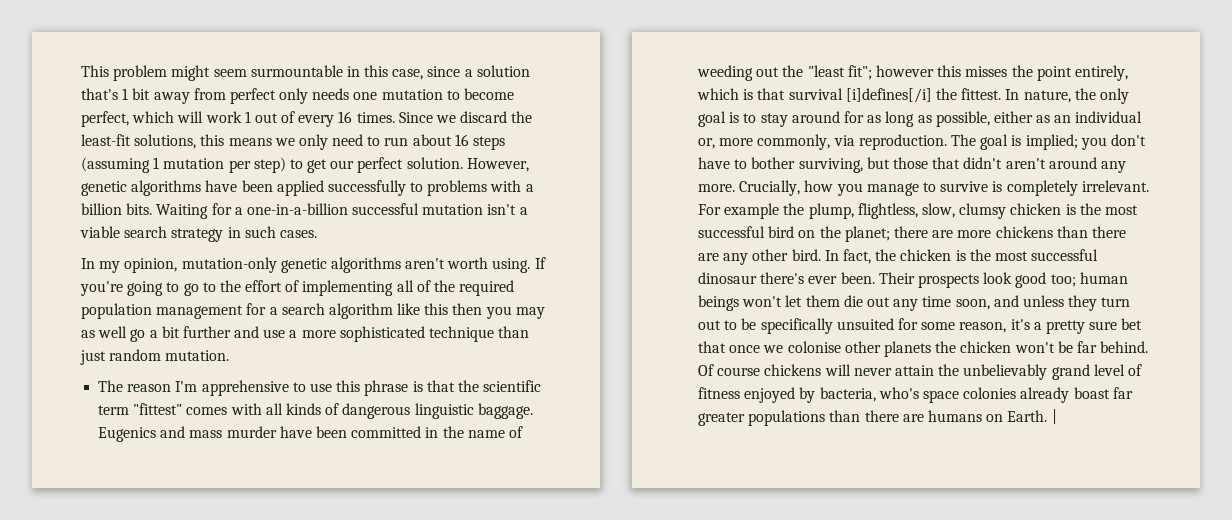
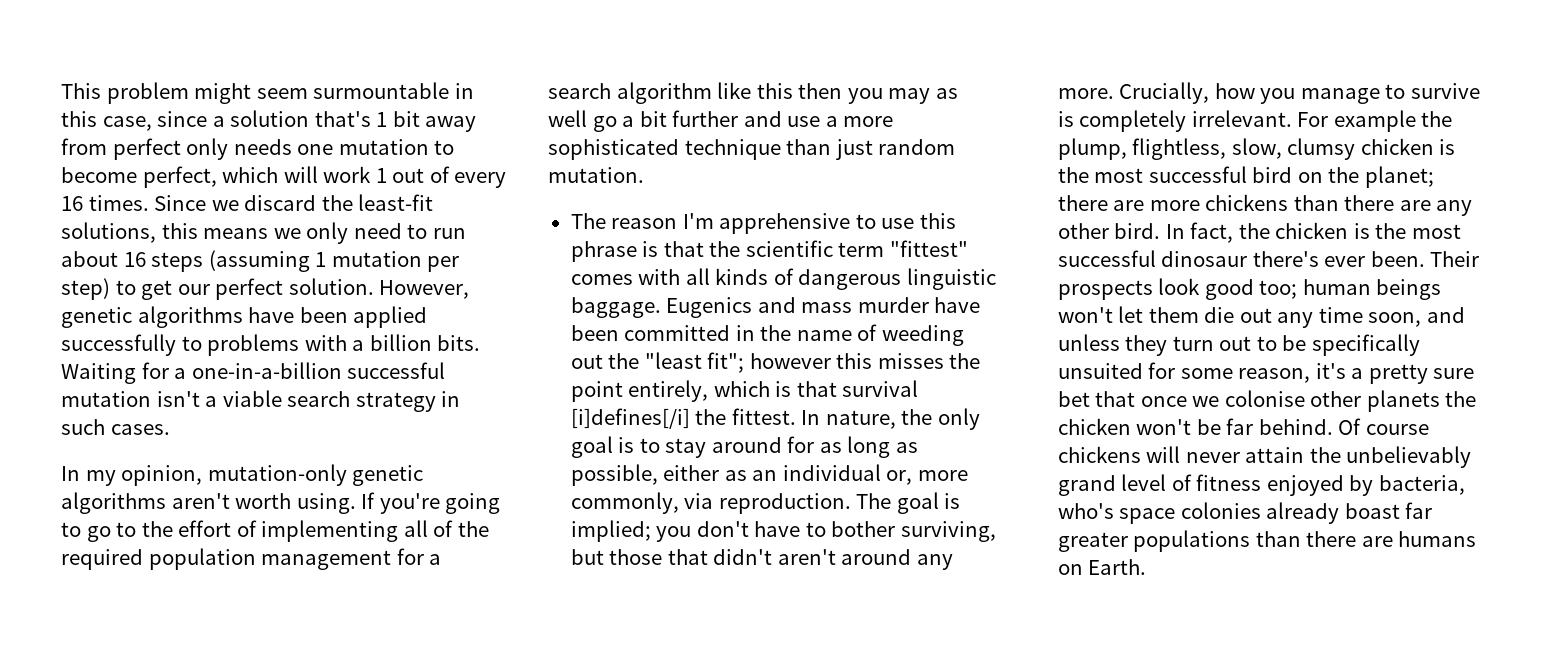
- Of course chickens will never attain the unbelievably grand level of fitness enjoyed by bacteria, who's space colonies already boast far greater populations than there are humans on Earth. |
+ Of course chickens will never attain the unbelievably grand level of fitness enjoyed by bacteria, who's space colonies already boast far greater populations than there are humans on Earth.

